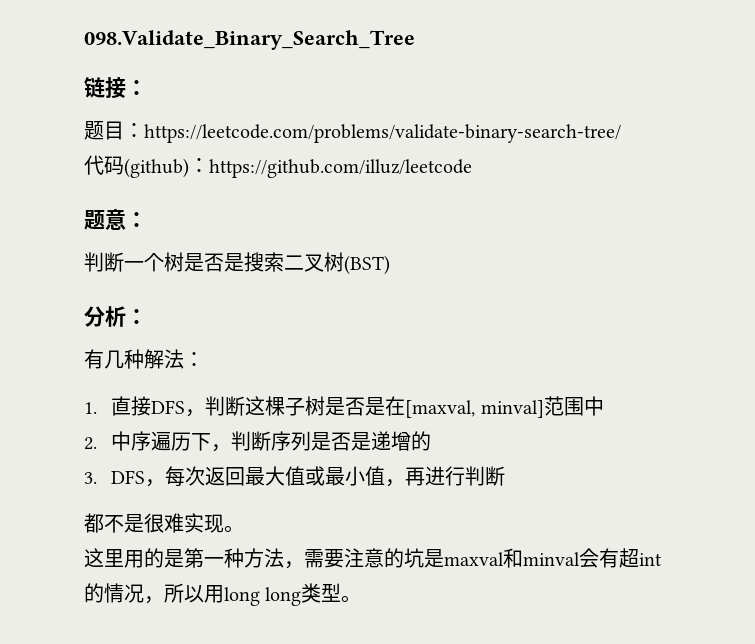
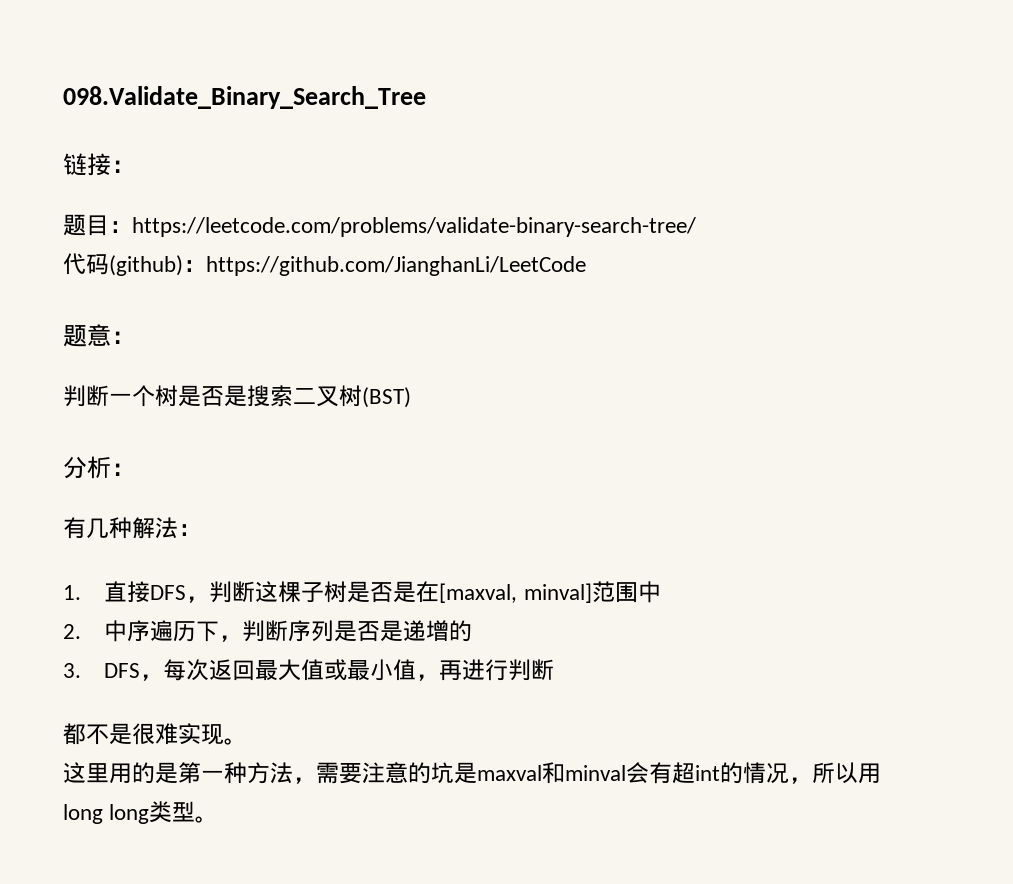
- 代码(github)：https://github.com/illuz/leetcode
+ 代码(github)：https://github.com/JianghanLi/LeetCode

